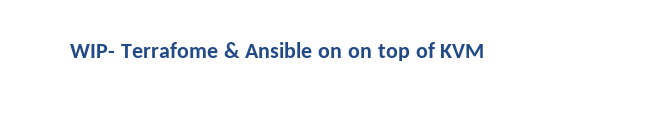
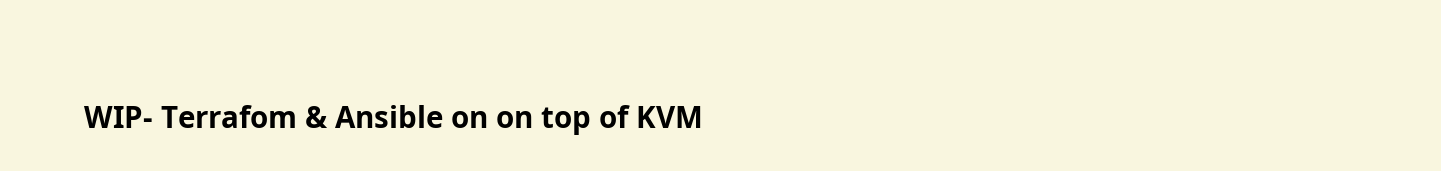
- WIP- Terrafome & Ansible on on top of KVM
+ WIP- Terrafom & Ansible on on top of KVM

